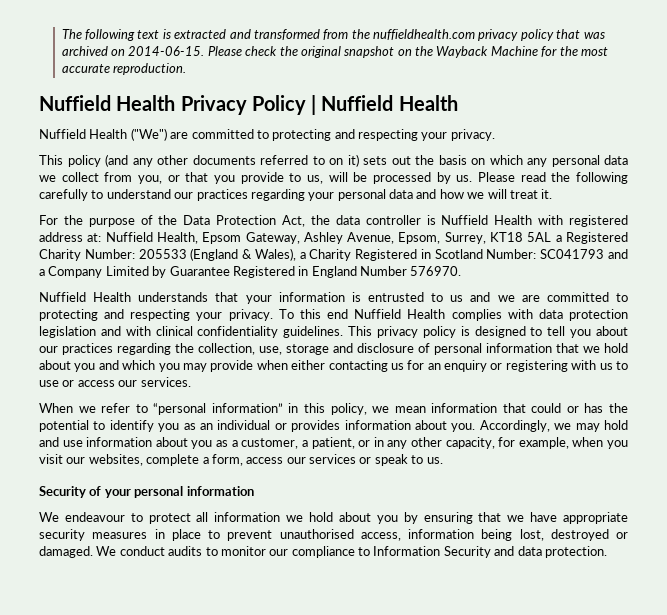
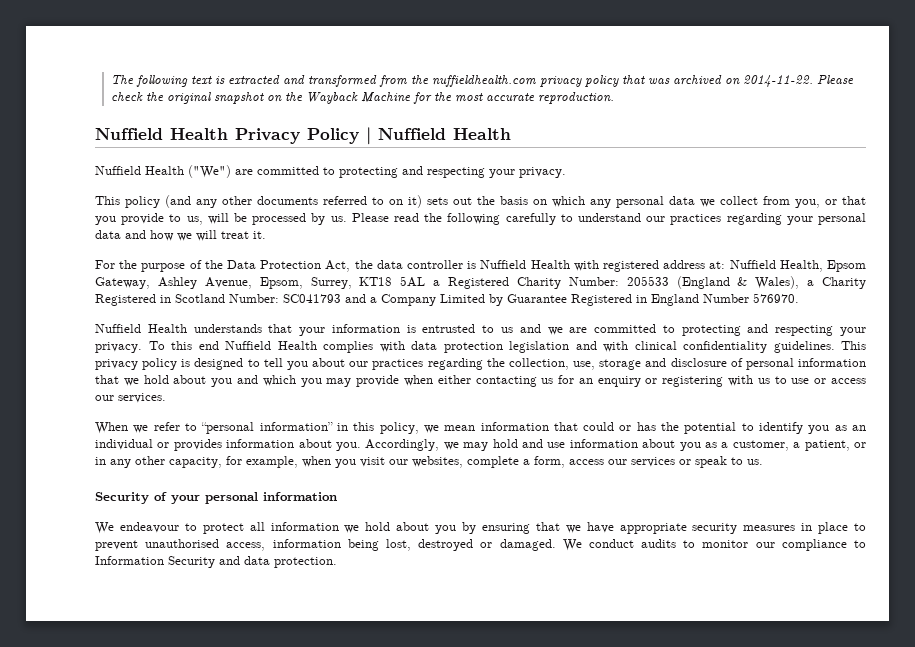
- The following text is extracted and transformed from the nuffieldhealth.com privacy policy that was archived on 2014-06-15.
+ The following text is extracted and transformed from the nuffieldhealth.com privacy policy that was archived on 2014-11-22.

